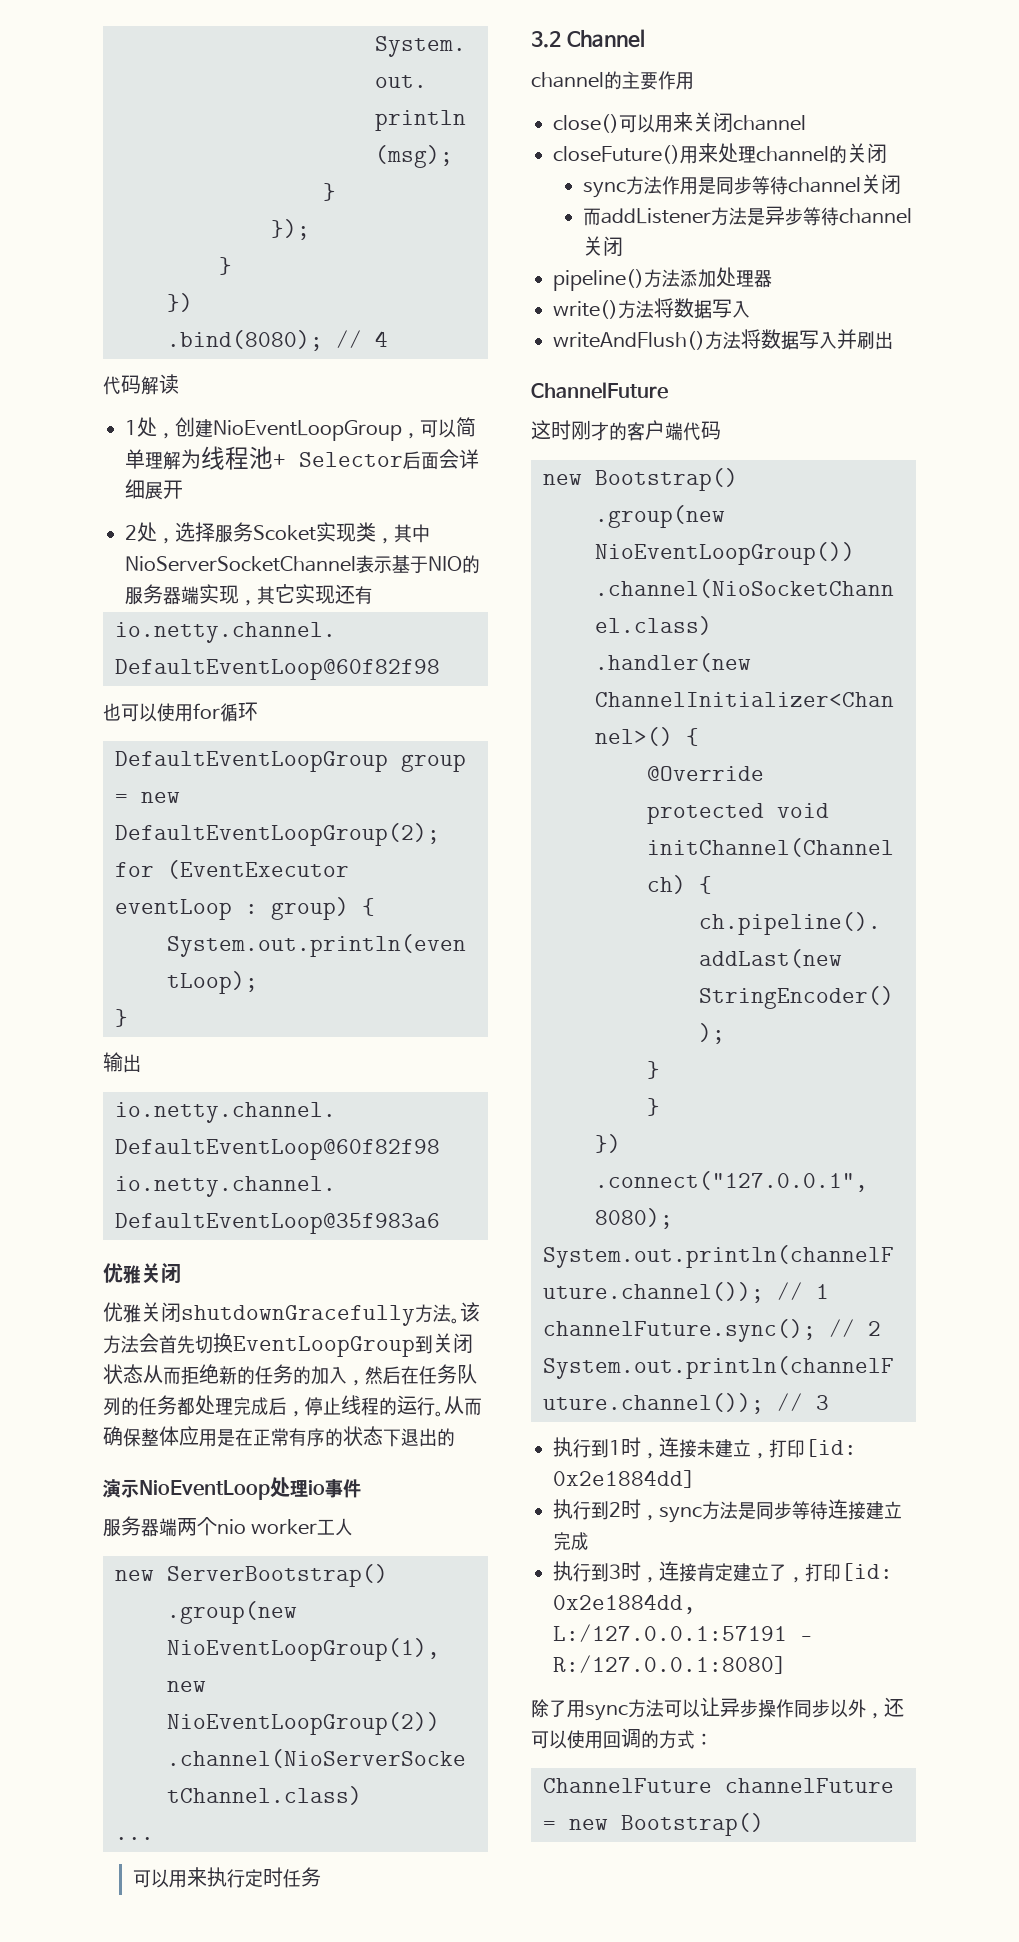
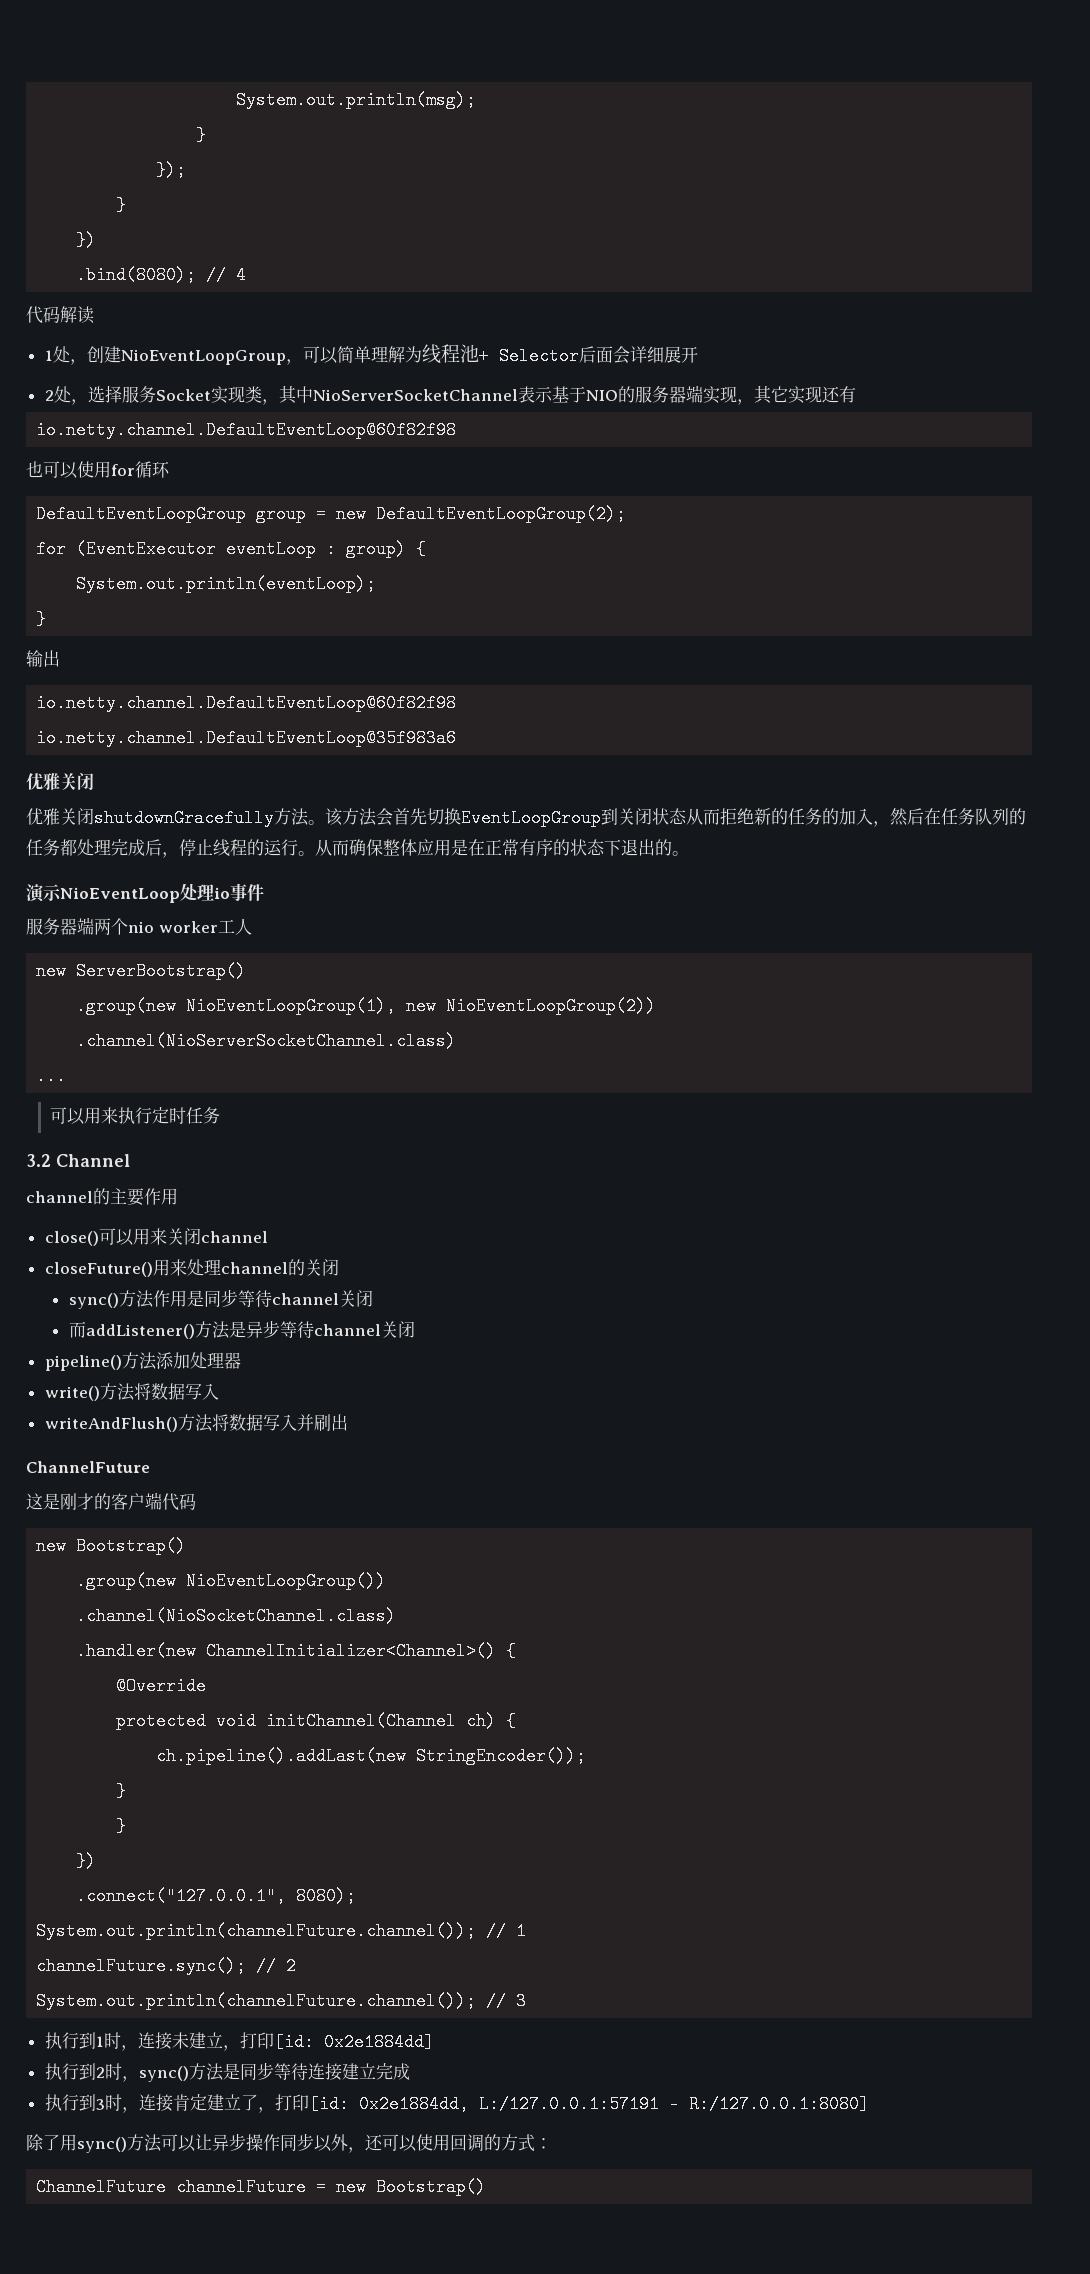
- 2处，选择服务Scoket实现类，其中NioServerSocketChannel表示基于NIO的服务器端实现，其它实现还有
+ 2处，选择服务Socket实现类，其中NioServerSocketChannel表示基于NIO的服务器端实现，其它实现还有
- 从而确保整体应用是在正常有序的状态下退出的
+ 从而确保整体应用是在正常有序的状态下退出的。
- sync方法作用是同步等待channel关闭
+ sync()方法作用是同步等待channel关闭
- 而addListener方法是异步等待channel关闭
+ 而addListener()方法是异步等待channel关闭
- 这时刚才的客户端代码
+ 这是刚才的客户端代码
- 执行到2时，sync方法是同步等待连接建立完成
+ 执行到2时，sync()方法是同步等待连接建立完成
- 除了用sync方法可以让异步操作同步以外，还可以使用回调的方式：
+ 除了用sync()方法可以让异步操作同步以外，还可以使用回调的方式：

